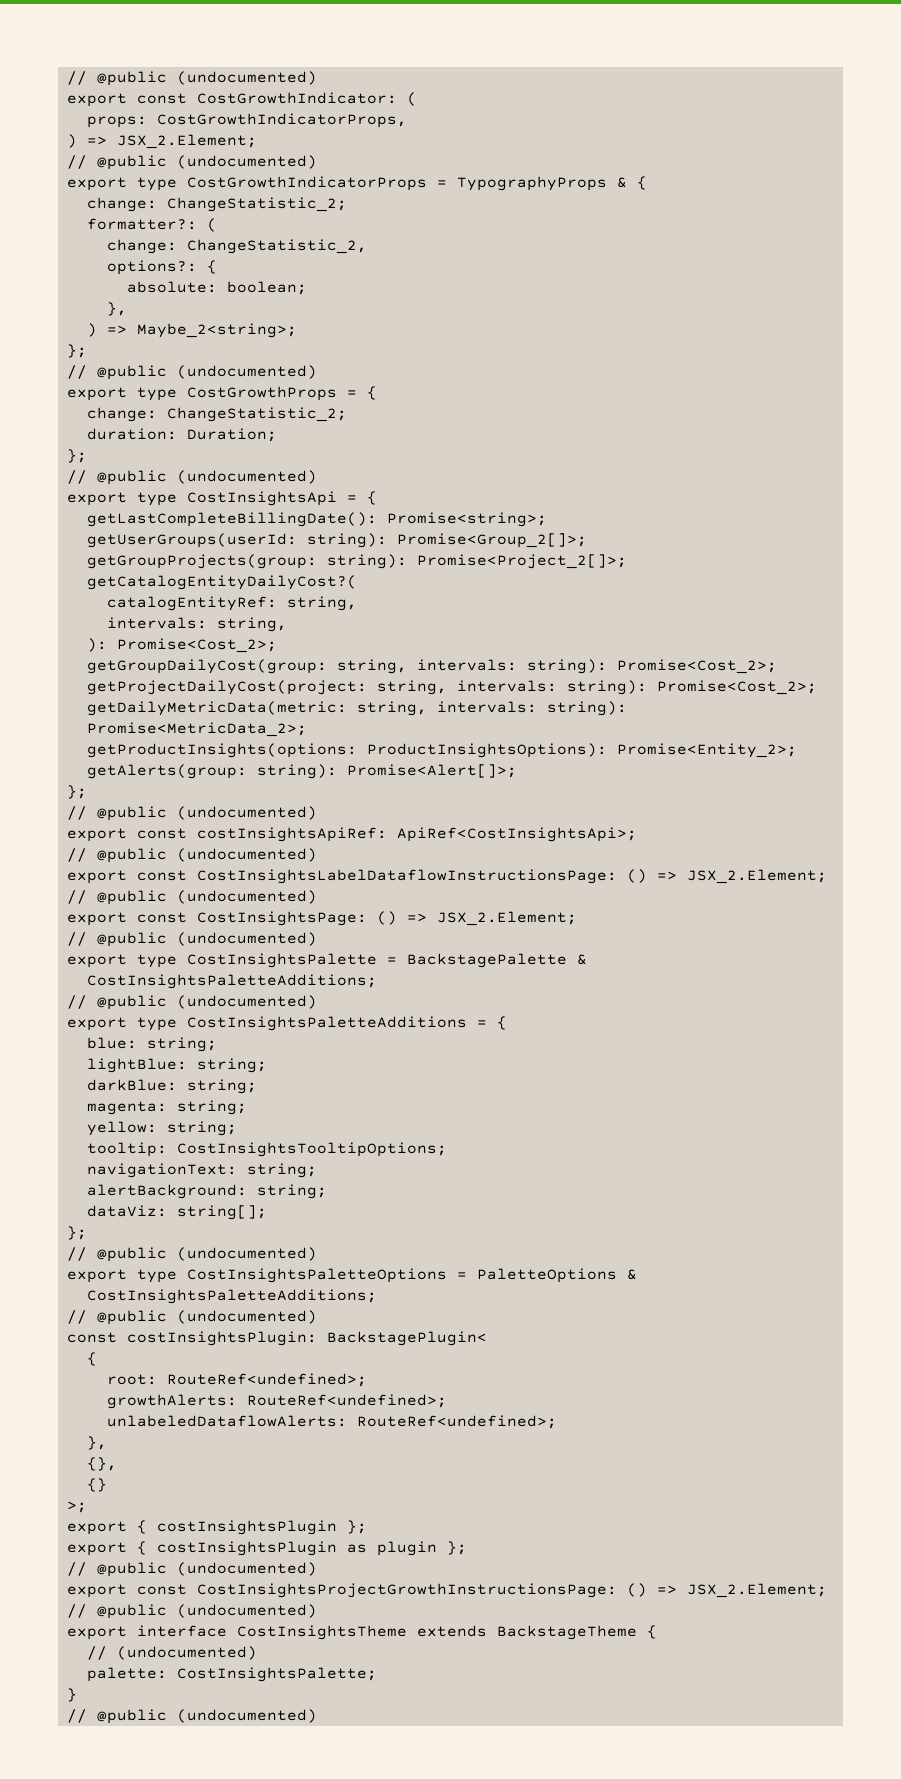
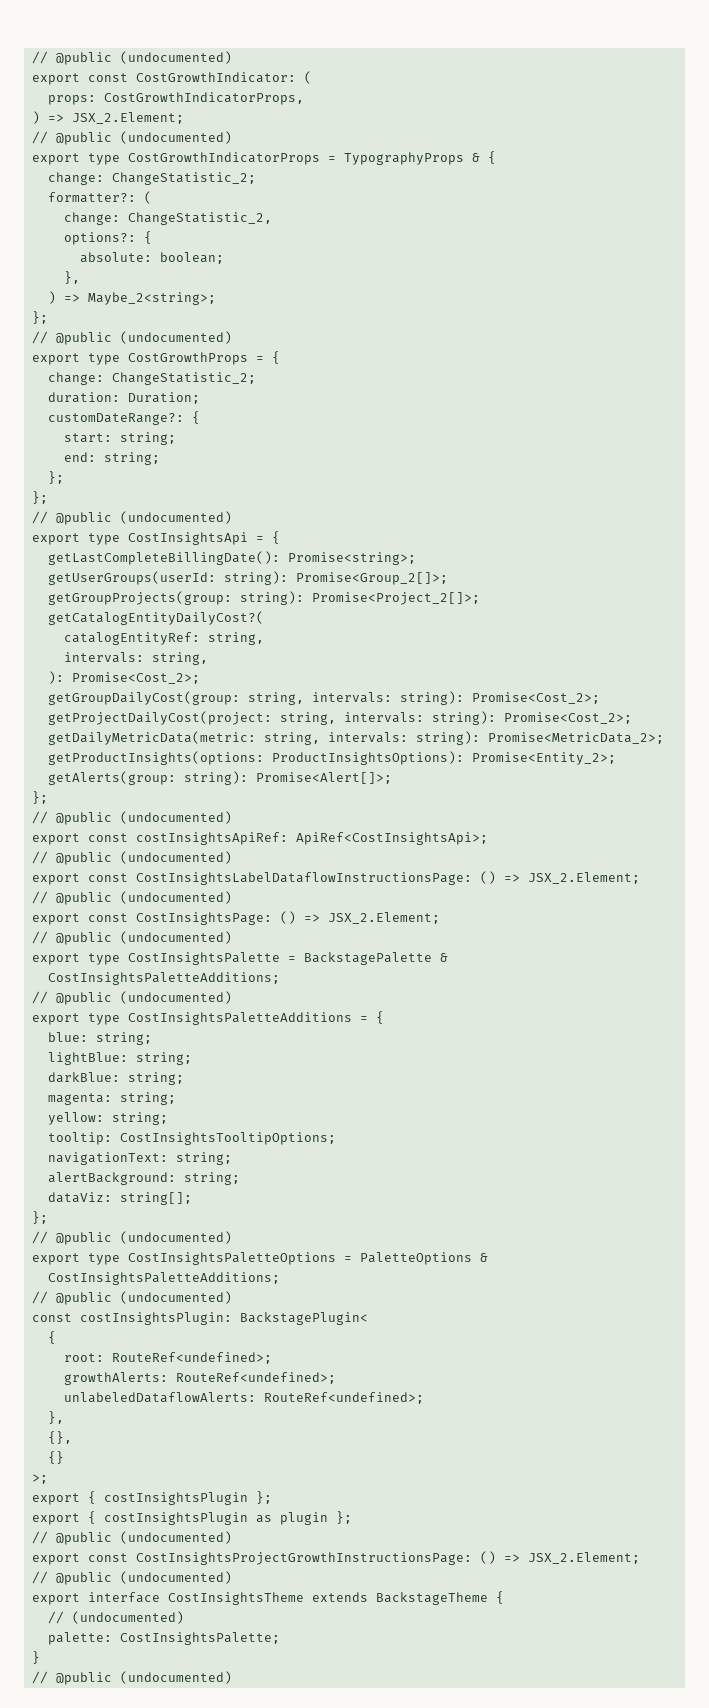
+ customDateRange?: {
+ start: string;
+ end: string;
+ };

